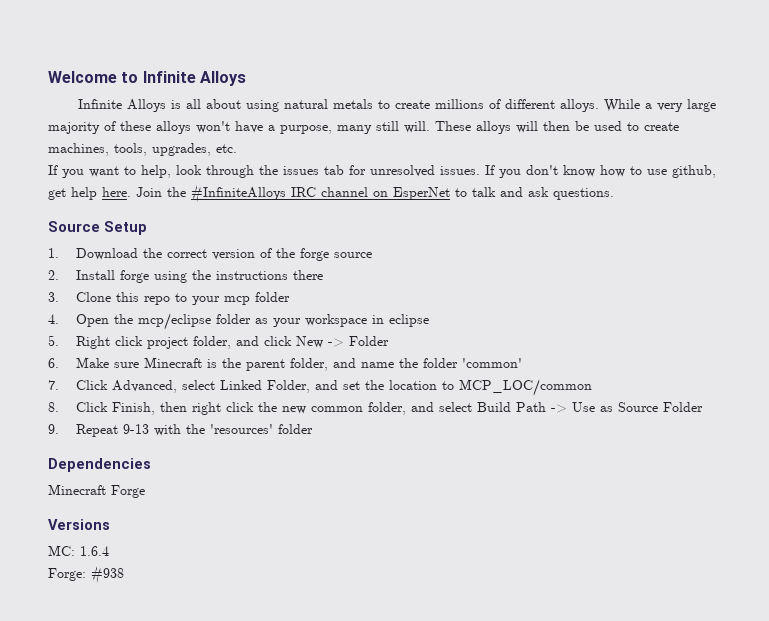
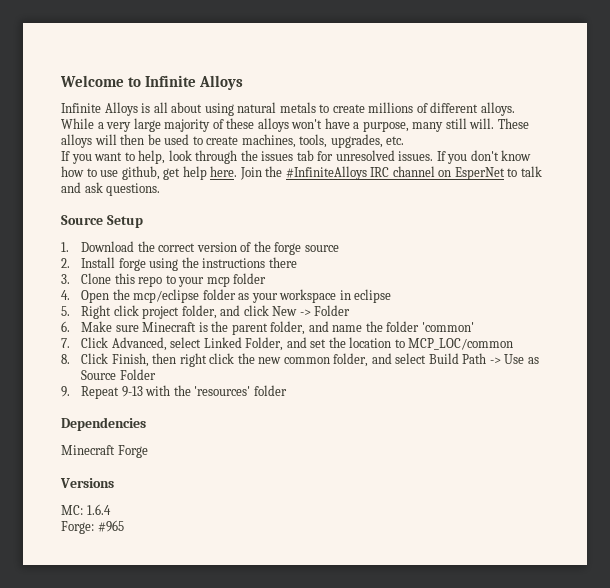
- Forge: #938
+ Forge: #965

